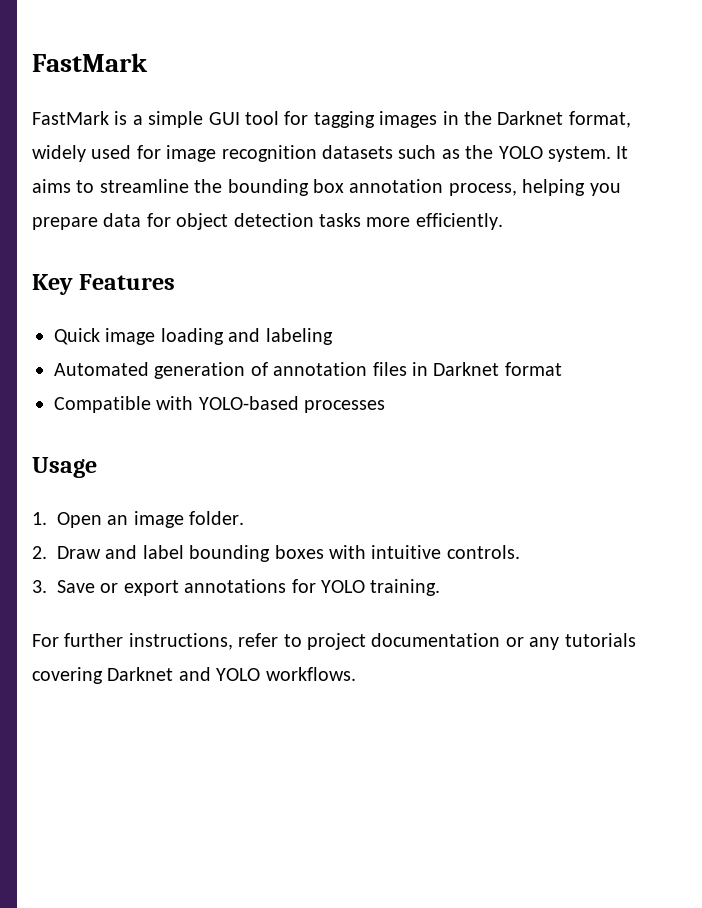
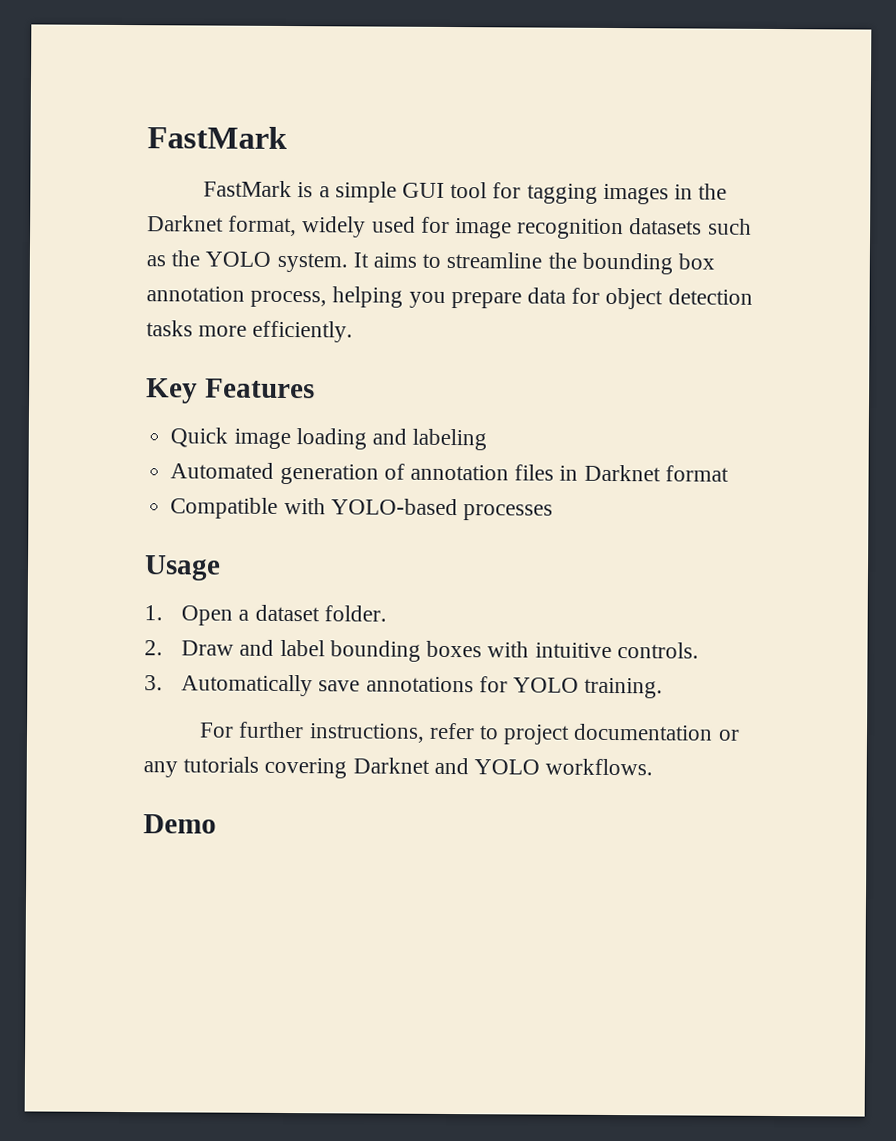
- 1. Open an image folder.
+ 1. Open a dataset folder.
- 3. Save or export annotations for YOLO training.
+ 3. Automatically save annotations for YOLO training.
+ Demo

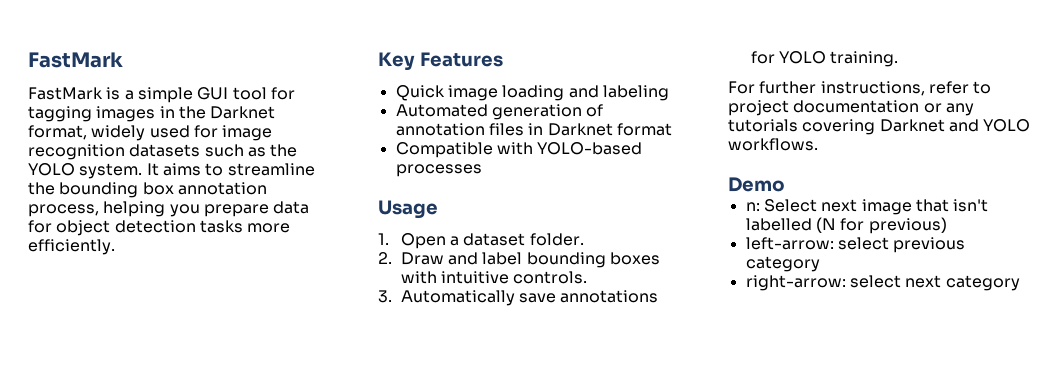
+ n: Select next image that isn't labelled (N for previous)
+ left-arrow: select previous category
+ right-arrow: select next category

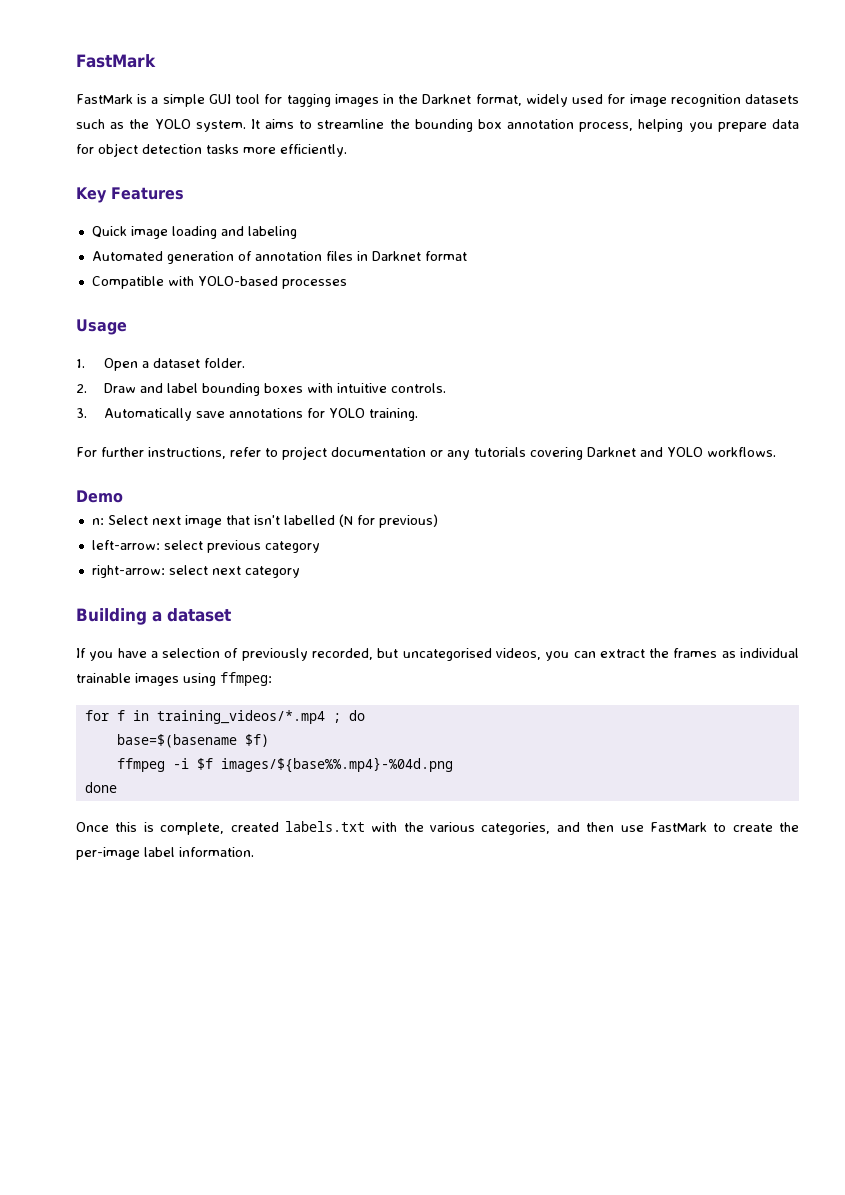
+ Building a dataset
+ If you have a selection of previously recorded, but uncategorised videos, you can extract the frames as individual trainable images using ffmpeg:
+ for f in training_videos/*.mp4 ; do
+ base=$(basename $f)
+ ffmpeg -i $f images/${base%%.mp4}-%04d.png
+ done
+ Once this is complete, created labels.txt with the various categories, and then use FastMark to create the per-image label information.

